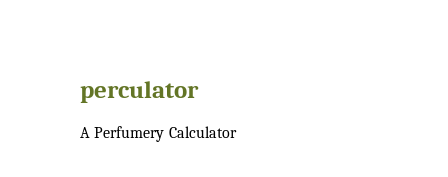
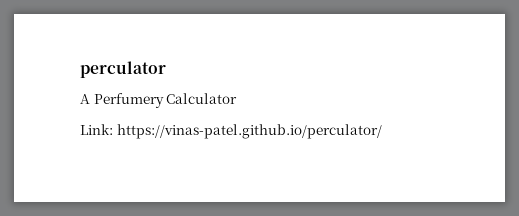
+ Link: https://vinas-patel.github.io/perculator/

